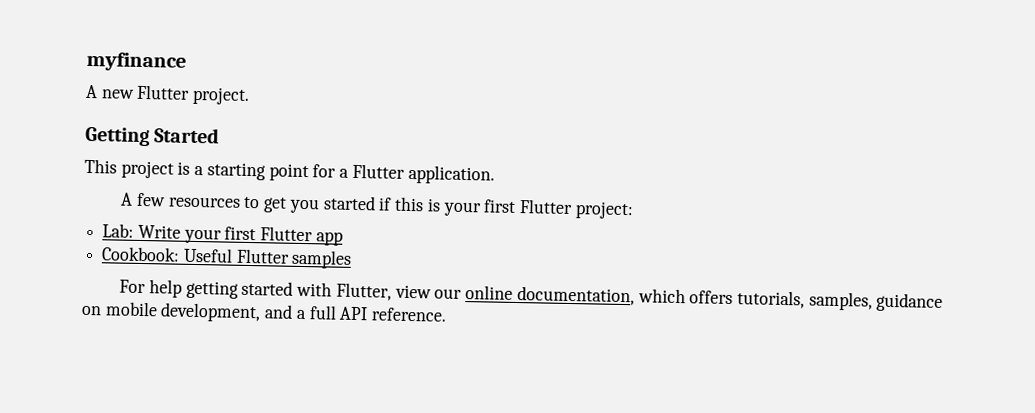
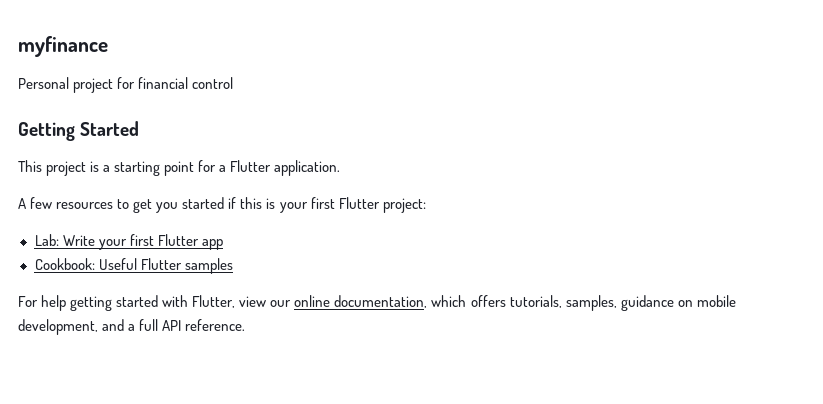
- A new Flutter project.
+ Personal project for financial control

